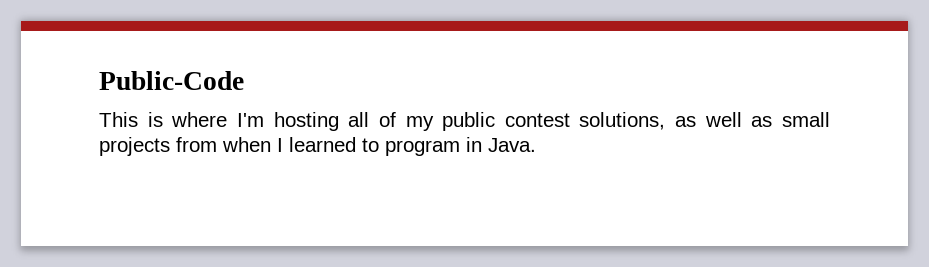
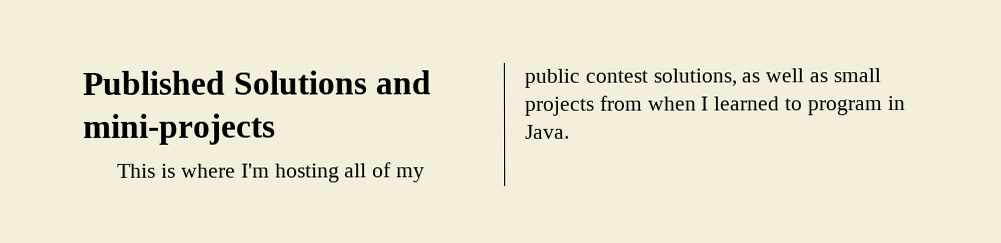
- Public-Code
+ Published Solutions and mini-projects

